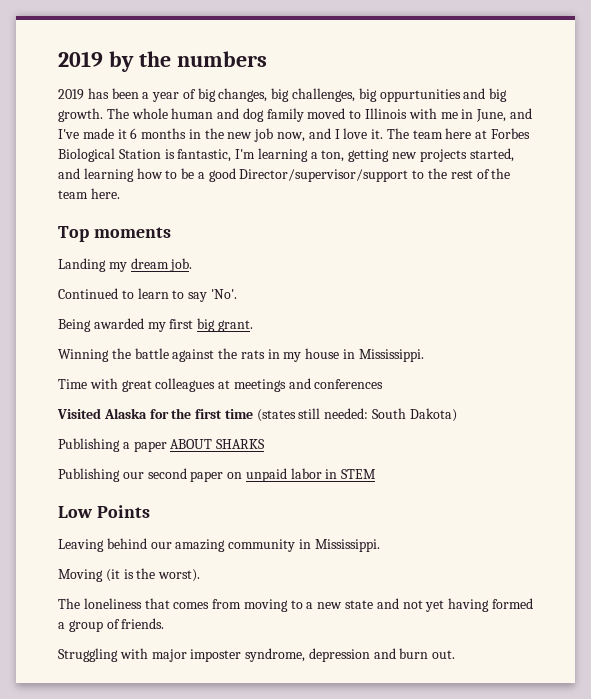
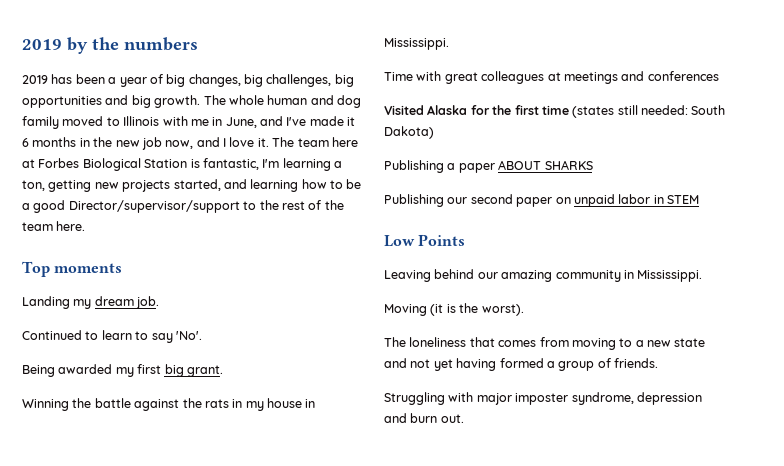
- 2019 has been a year of big changes, big challenges, big oppurtunities and big growth.
+ 2019 has been a year of big changes, big challenges, big opportunities and big growth.

